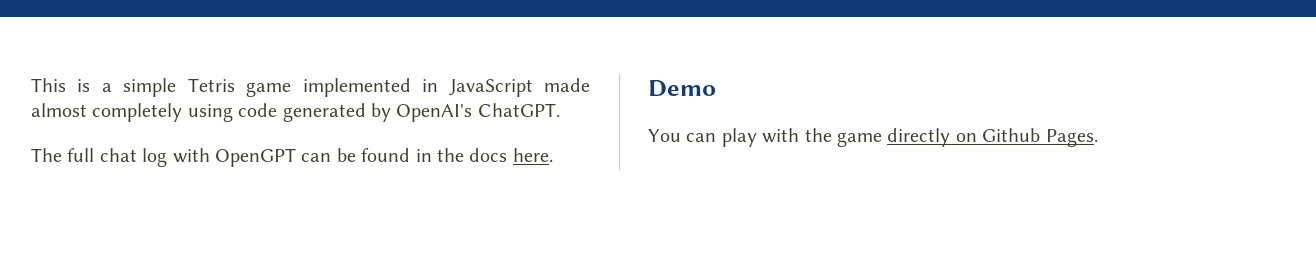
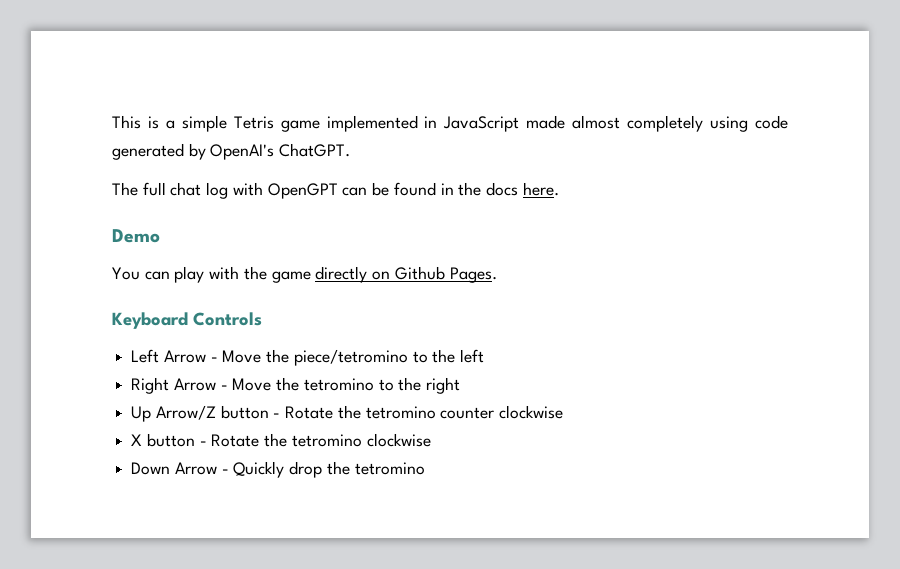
+ Keyboard Controls
+ Left Arrow - Move the piece/tetromino to the left
+ Right Arrow - Move the tetromino to the right
+ Up Arrow/Z button - Rotate the tetromino counter clockwise
+ X button - Rotate the tetromino clockwise
+ Down Arrow - Quickly drop the tetromino

